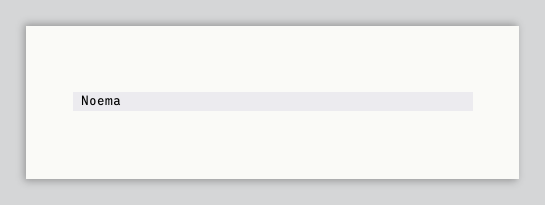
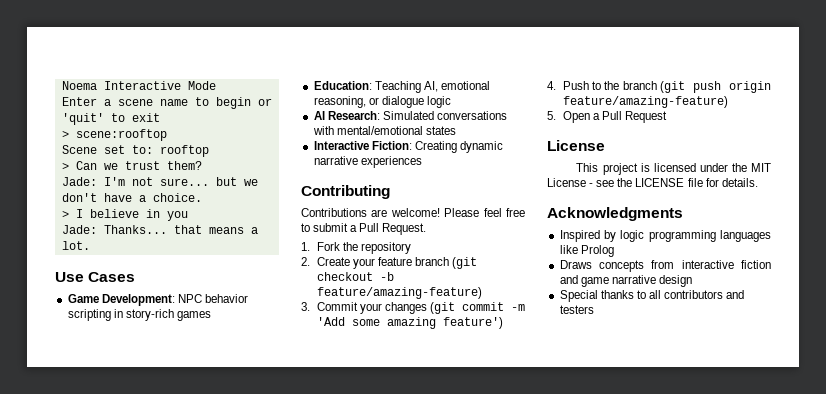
- Noema
+ Noema Interactive Mode
+ Enter a scene name to begin or 'quit' to exit
+ > scene:rooftop
+ Scene set to: rooftop
+ > Can we trust them?
+ Jade: I'm not sure... but we don't have a choice.
+ > I believe in you
+ Jade: Thanks... that means a lot.
+ Use Cases
+ Game Development: NPC behavior scripting in story-rich games
+ Education: Teaching AI, emotional reasoning, or dialogue logic
+ AI Research: Simulated conversations with mental/emotional states
+ Interactive Fiction: Creating dynamic narrative experiences
+ Contributing
+ Contributions are welcome! Please feel free to submit a Pull Request.
+ 1. Fork the repository
+ 2. Create your feature branch (git checkout -b feature/amazing-feature)
+ 3. Commit your changes (git commit -m 'Add some amazing feature')
+ 4. Push to the branch (git push origin feature/amazing-feature)
+ 5. Open a Pull Request
+ License
+ This project is licensed under the MIT License - see the LICENSE file for details.
+ Acknowledgments
+ Inspired by logic programming languages like Prolog
+ Draws concepts from interactive fiction and game narrative design
+ Special thanks to all contributors and testers

